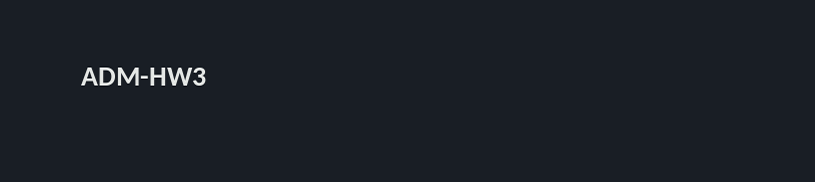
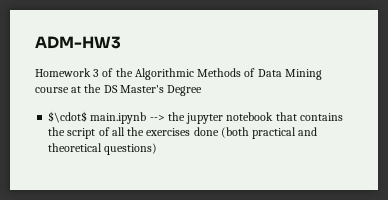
+ Homework 3 of the Algorithmic Methods of Data Mining course at the DS Master's Degree
+ $\cdot$ main.ipynb --> the jupyter notebook that contains the script of all the exercises done (both practical and theoretical questions)

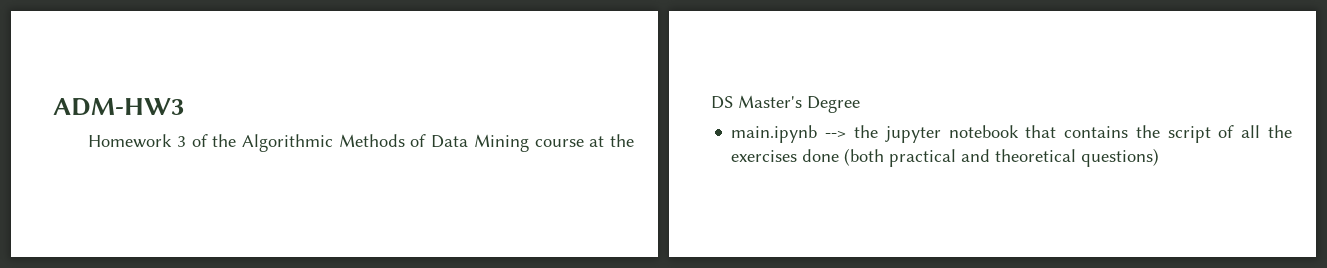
- $\cdot$ main.ipynb --> the jupyter notebook that contains the script of all the exercises done (both practical and theoretical questions)
+ main.ipynb --> the jupyter notebook that contains the script of all the exercises done (both practical and theoretical questions)

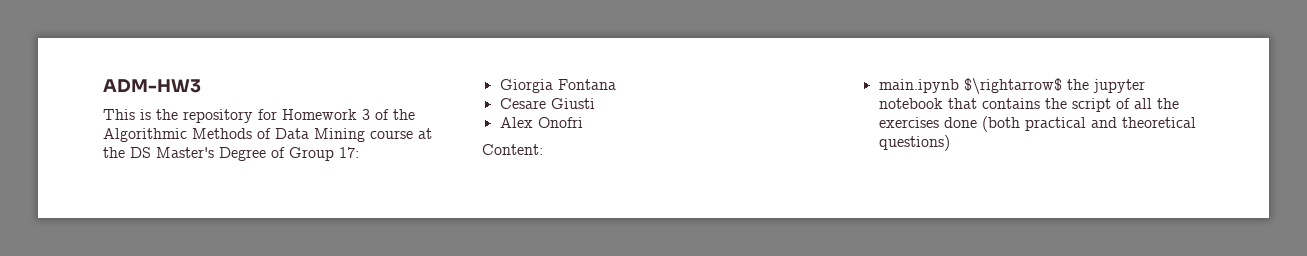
- Homework 3 of the Algorithmic Methods of Data Mining course at the DS Master's Degree
+ This is the repository for Homework 3 of the Algorithmic Methods of Data Mining course at the DS Master's Degree of Group 17:
+ Giorgia Fontana
+ Cesare Giusti
+ Alex Onofri
+ Content:
- main.ipynb --> the jupyter notebook that contains the script of all the exercises done (both practical and theoretical questions)
+ main.ipynb $\rightarrow$ the jupyter notebook that contains the script of all the exercises done (both practical and theoretical questions)

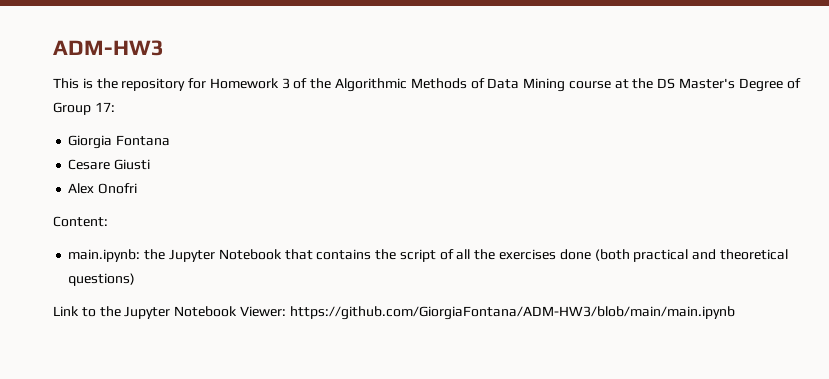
- main.ipynb $\rightarrow$ the jupyter notebook that contains the script of all the exercises done (both practical and theoretical questions)
+ main.ipynb: the Jupyter Notebook that contains the script of all the exercises done (both practical and theoretical questions)
+ Link to the Jupyter Notebook Viewer: https://github.com/GiorgiaFontana/ADM-HW3/blob/main/main.ipynb

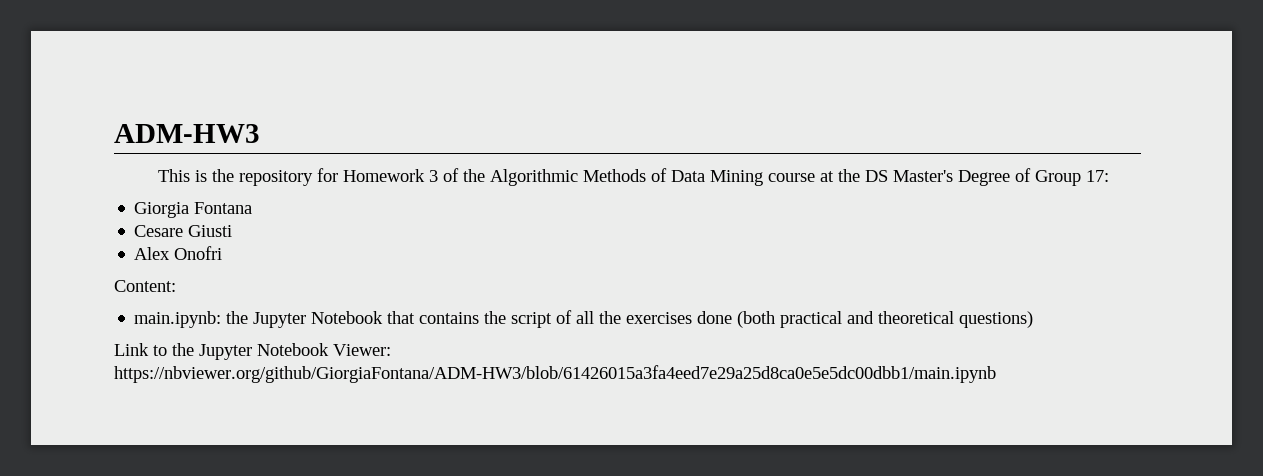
- Link to the Jupyter Notebook Viewer: https://github.com/GiorgiaFontana/ADM-HW3/blob/main/main.ipynb
+ Link to the Jupyter Notebook Viewer: https://nbviewer.org/github/GiorgiaFontana/ADM-HW3/blob/61426015a3fa4eed7e29a25d8ca0e5e5dc00dbb1/main.ipynb

